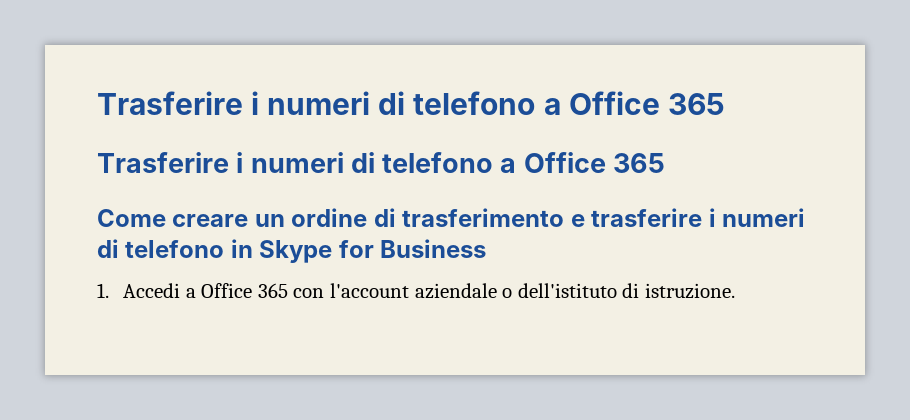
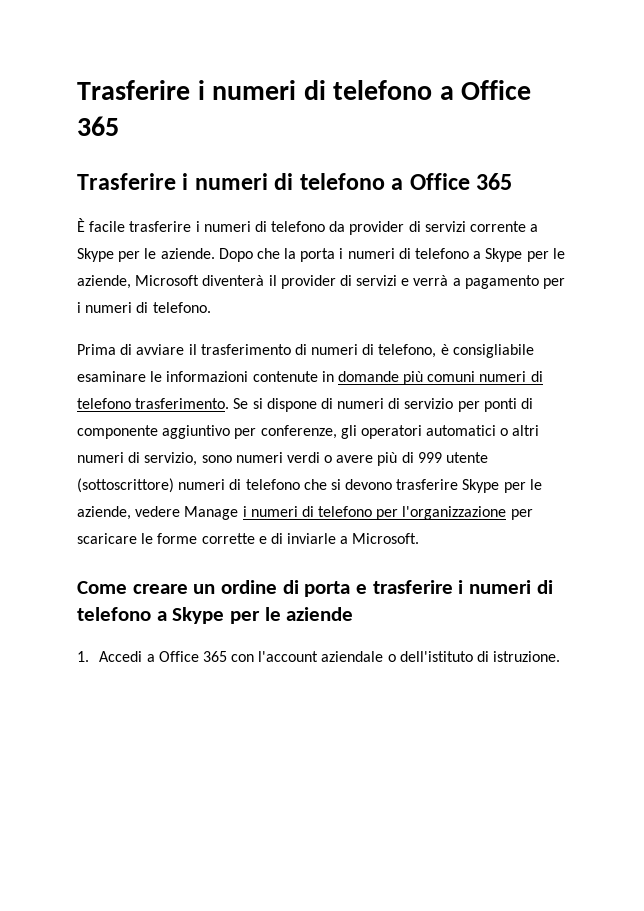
+ È facile trasferire i numeri di telefono da provider di servizi corrente a Skype per le aziende. Dopo che la porta i numeri di telefono a Skype per le aziende, Microsoft diventerà il provider di servizi e verrà a pagamento per i numeri di telefono.
+ Prima di avviare il trasferimento di numeri di telefono, è consigliabile esaminare le informazioni contenute in domande più comuni numeri di telefono trasferimento. Se si dispone di numeri di servizio per ponti di componente aggiuntivo per conferenze, gli operatori automatici o altri numeri di servizio, sono numeri verdi o avere più di 999 utente (sottoscrittore) numeri di telefono che si devono trasferire Skype per le aziende, vedere Manage i numeri di telefono per l'organizzazione per scaricare le forme corrette e di inviarle a Microsoft.
- Come creare un ordine di trasferimento e trasferire i numeri di telefono in Skype for Business
+ Come creare un ordine di porta e trasferire i numeri di telefono a Skype per le aziende

